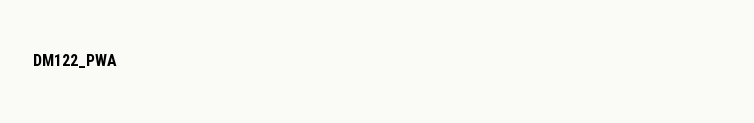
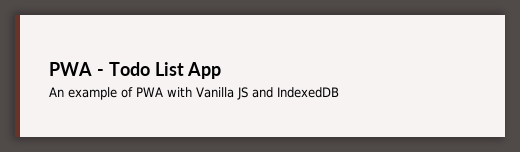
- DM122_PWA
+ PWA - Todo List App
+ An example of PWA with Vanilla JS and IndexedDB

